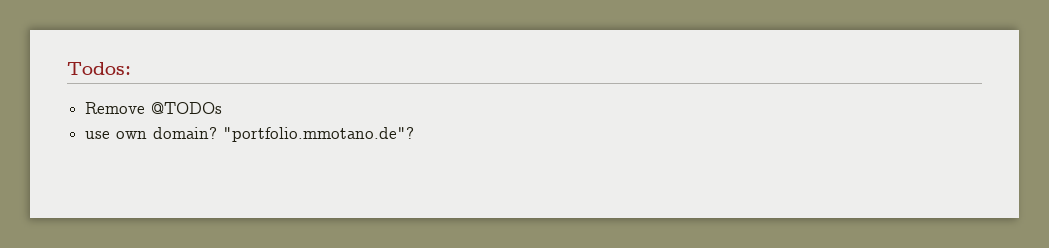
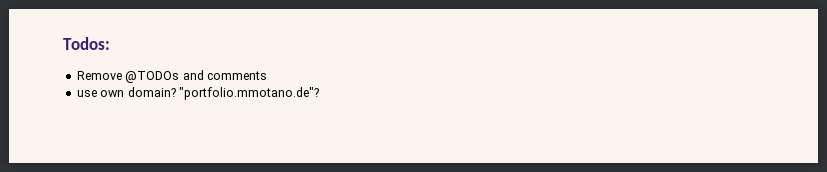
- Remove @TODOs
+ Remove @TODOs and comments

